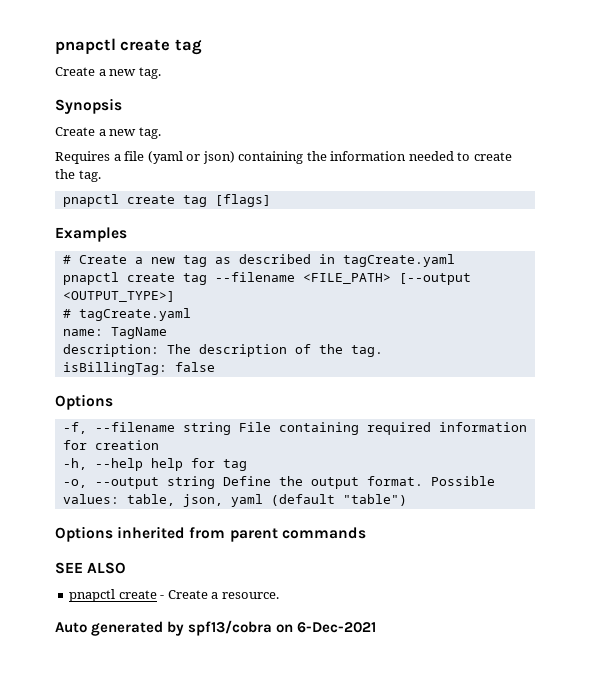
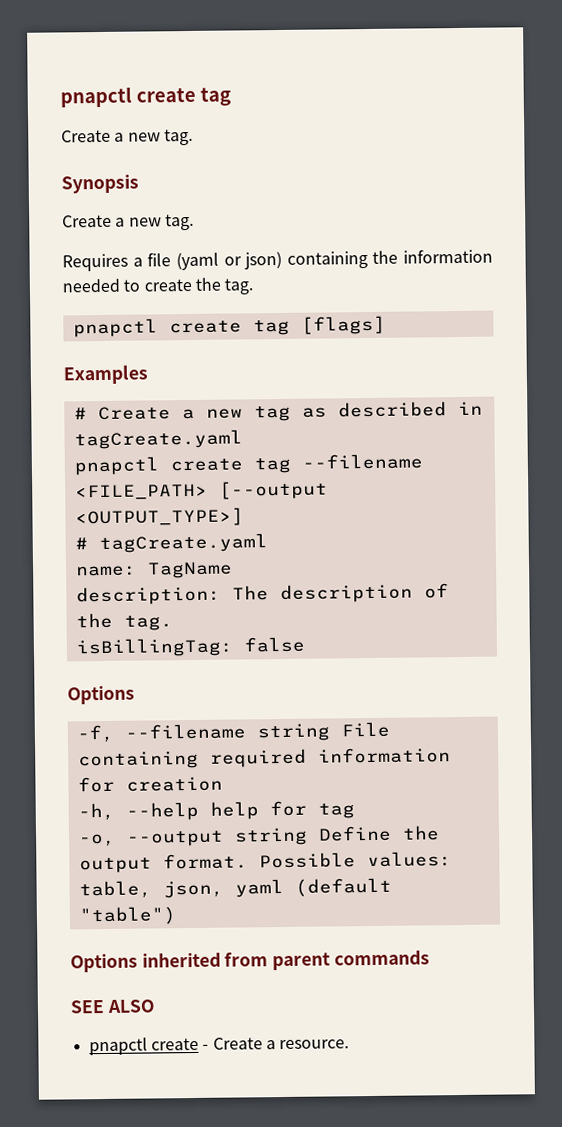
- Auto generated by spf13/cobra on 6-Dec-2021

